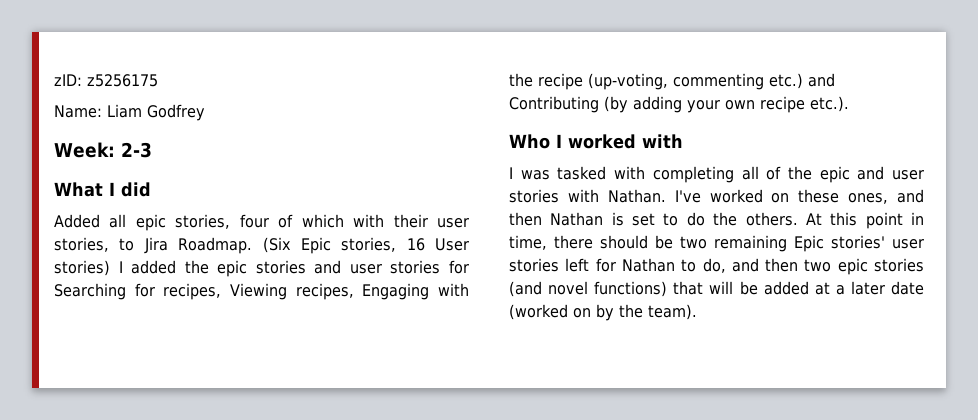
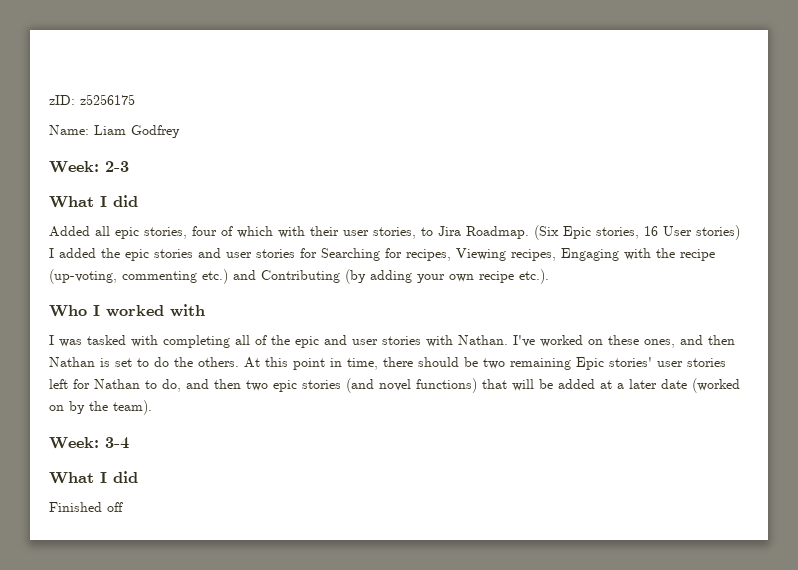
+ Week: 3-4
+ What I did
+ Finished off

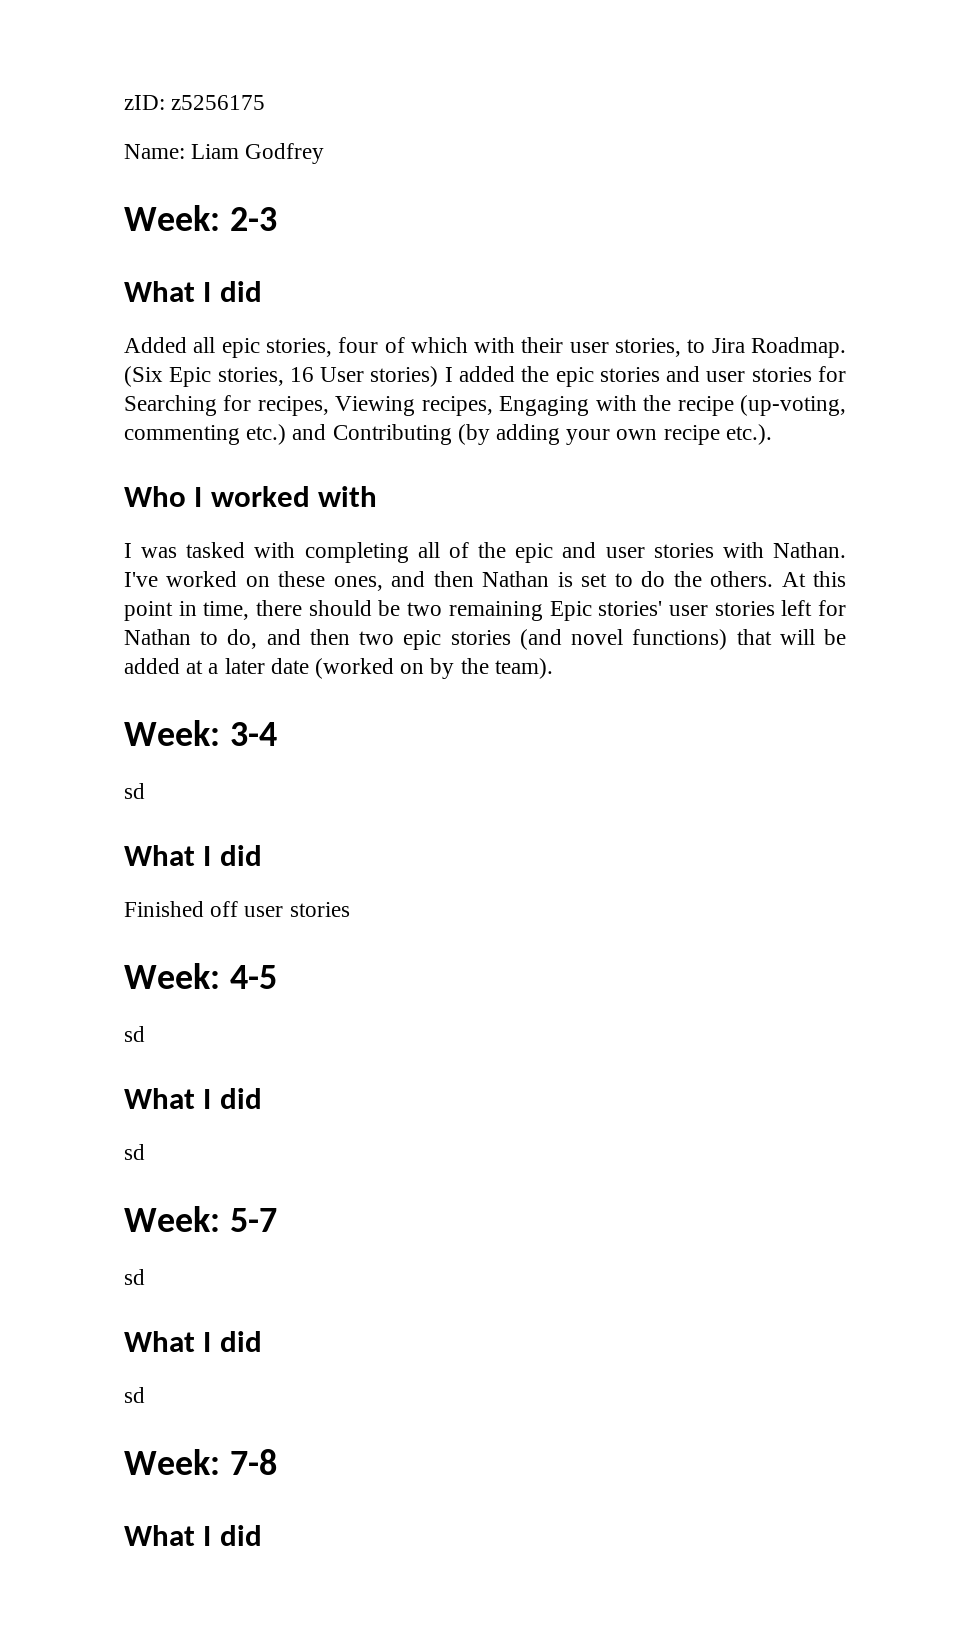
  Week: 3-4
+ sd
- Finished off
+ Finished off user stories
+ Week: 4-5
+ sd
+ What I did
+ sd
+ Week: 5-7
+ sd
+ What I did
+ sd
+ Week: 7-8
+ What I did

